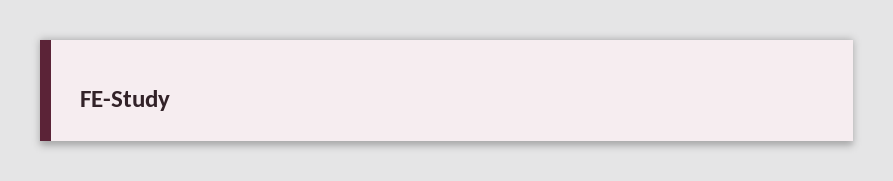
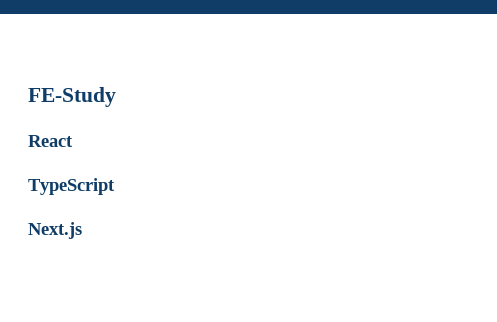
+ React
+ TypeScript
+ Next.js

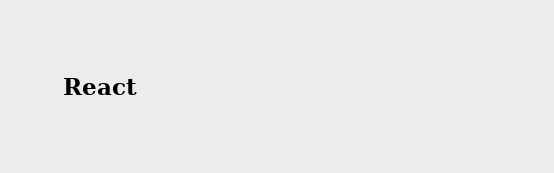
- FE-Study
- TypeScript
- Next.js

